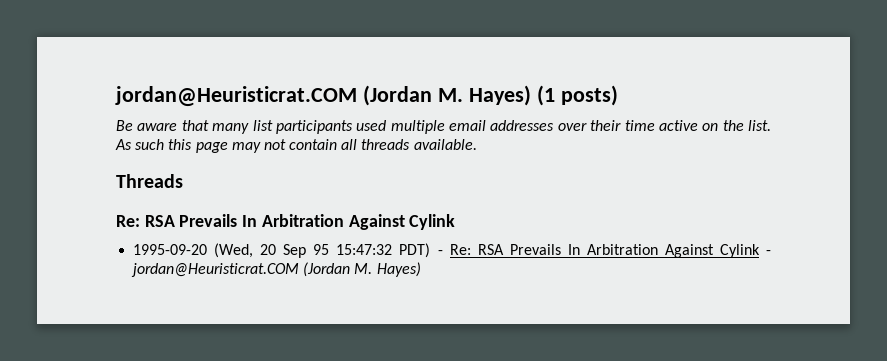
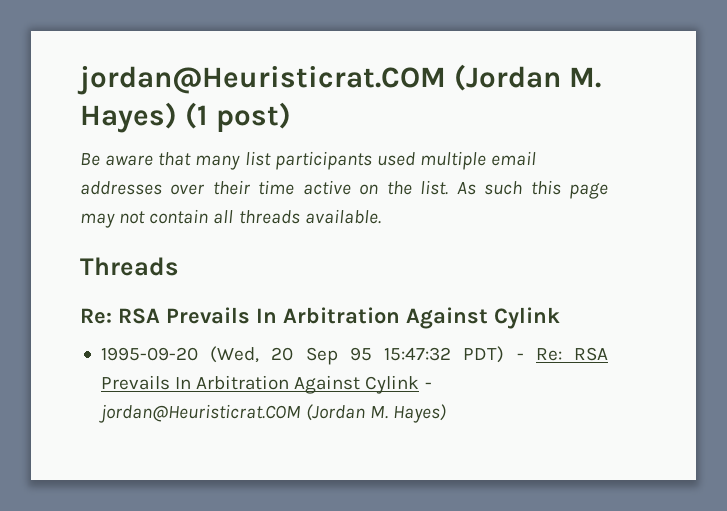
- jordan@Heuristicrat.COM (Jordan M. Hayes) (1 posts)
+ jordan@Heuristicrat.COM (Jordan M. Hayes) (1 post)

